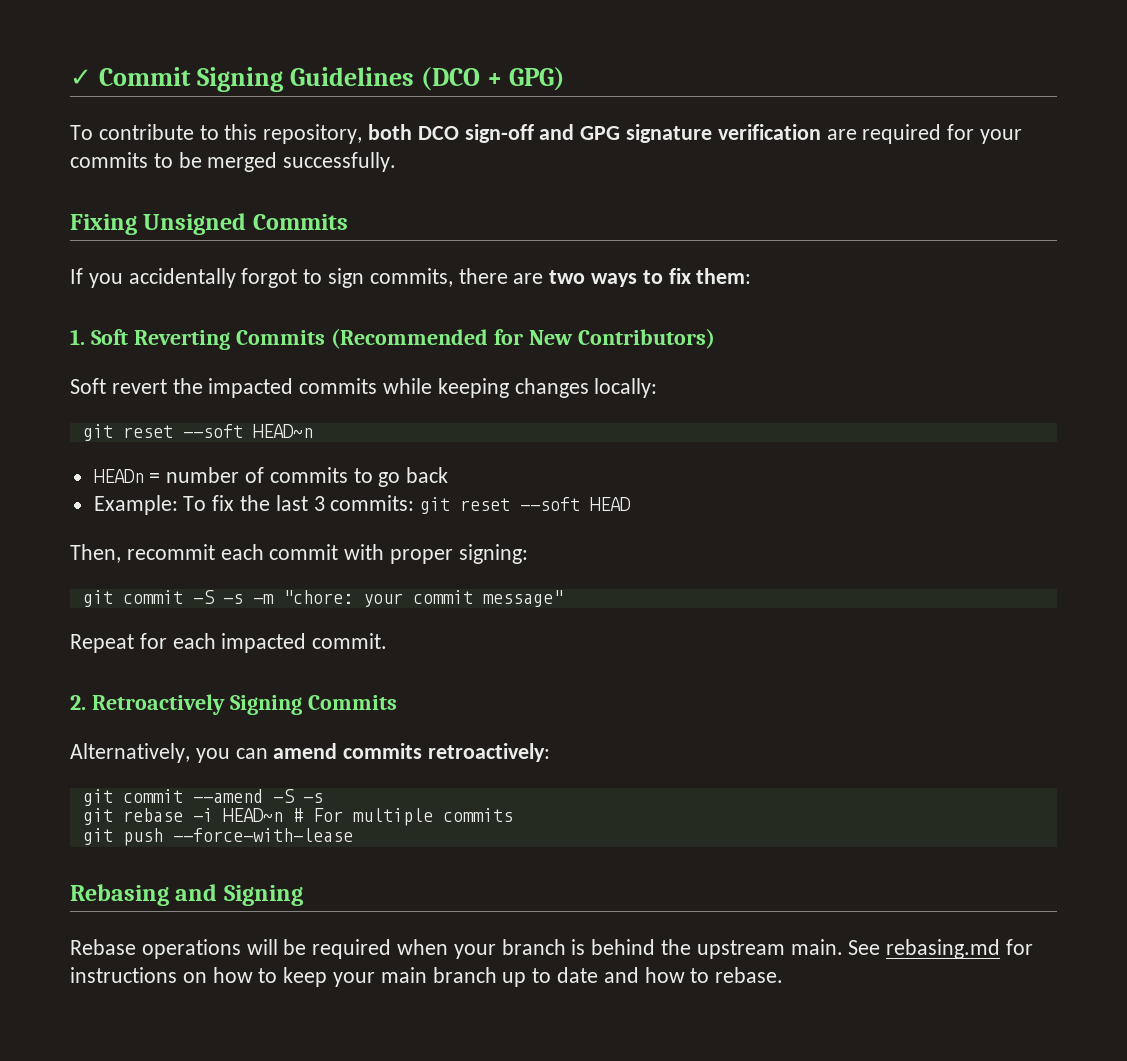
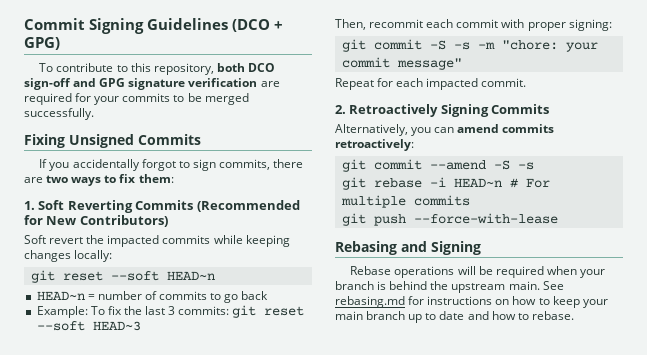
- ✓ Commit Signing Guidelines (DCO + GPG)
+ Commit Signing Guidelines (DCO + GPG)
- HEADn = number of commits to go back
+ HEAD~n = number of commits to go back
- Example: To fix the last 3 commits: git reset --soft HEAD
+ Example: To fix the last 3 commits: git reset --soft HEAD~3

